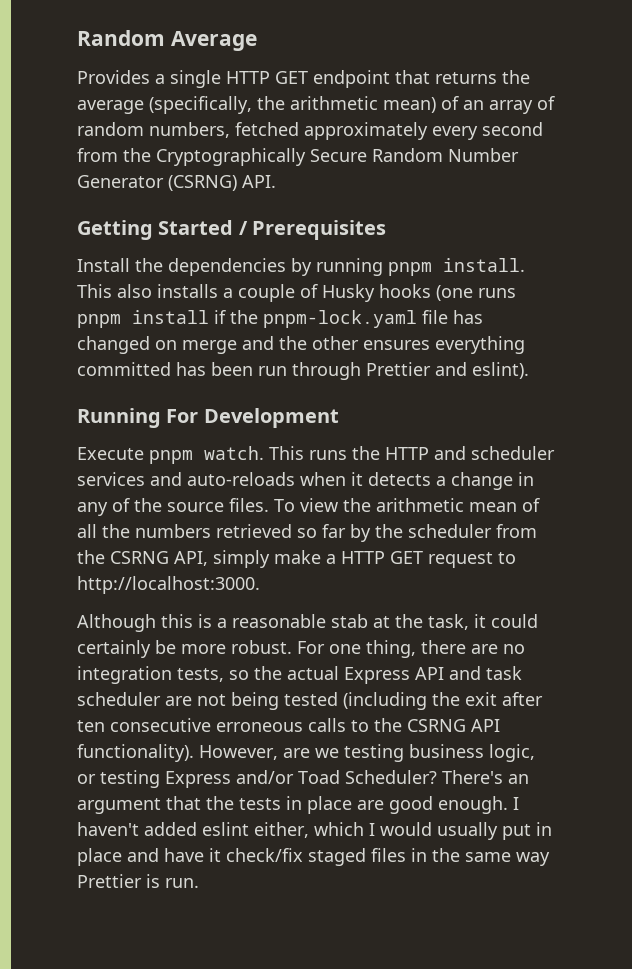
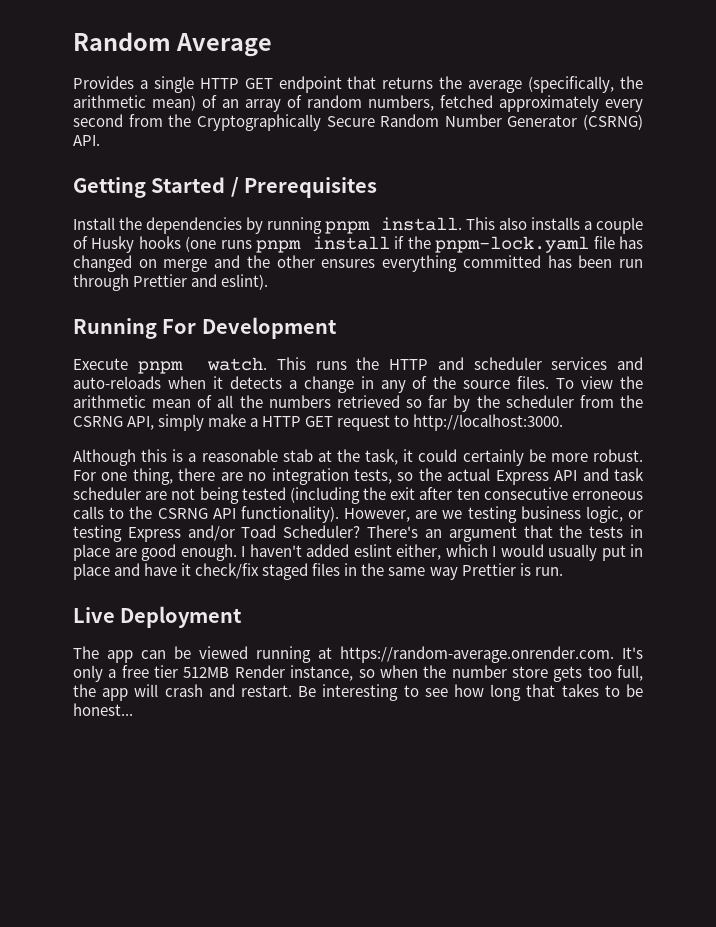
+ Live Deployment
+ The app can be viewed running at https://random-average.onrender.com. It's only a free tier 512MB Render instance, so when the number store gets too full, the app will crash and restart. Be interesting to see how long that takes to be honest...

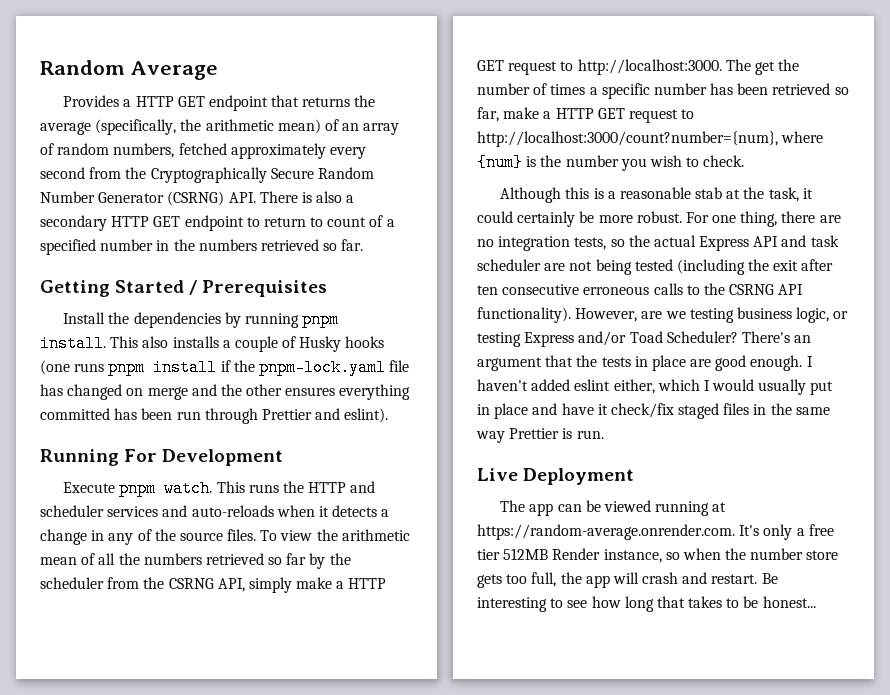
- Provides a single HTTP GET endpoint that returns the average (specifically, the arithmetic mean) of an array of random numbers, fetched approximately every second from the Cryptographically Secure Random Number Generator (CSRNG) API.
+ Provides a HTTP GET endpoint that returns the average (specifically, the arithmetic mean) of an array of random numbers, fetched approximately every second from the Cryptographically Secure Random Number Generator (CSRNG) API. There is also a secondary HTTP GET endpoint to return to count of a specified number in the numbers retrieved so far.
+ The get the number of times a specific number has been retrieved so far, make a HTTP GET request to http://localhost:3000/count?number={num}, where {num} is the number you wish to check.

